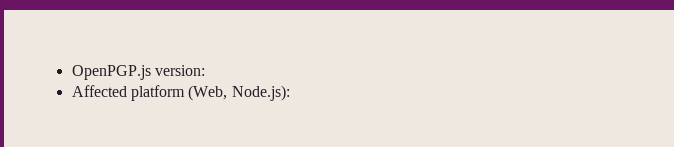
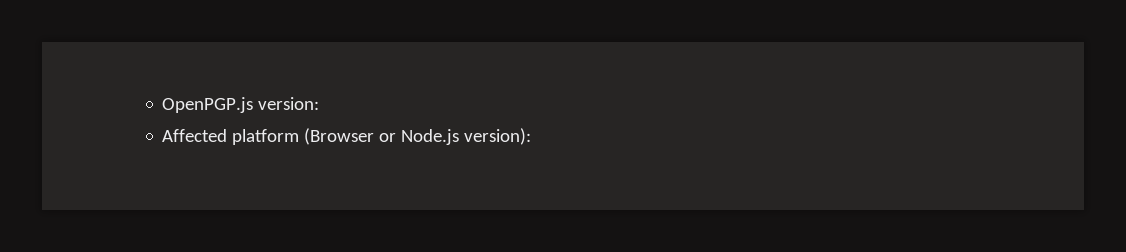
- Affected platform (Web, Node.js):
+ Affected platform (Browser or Node.js version):

